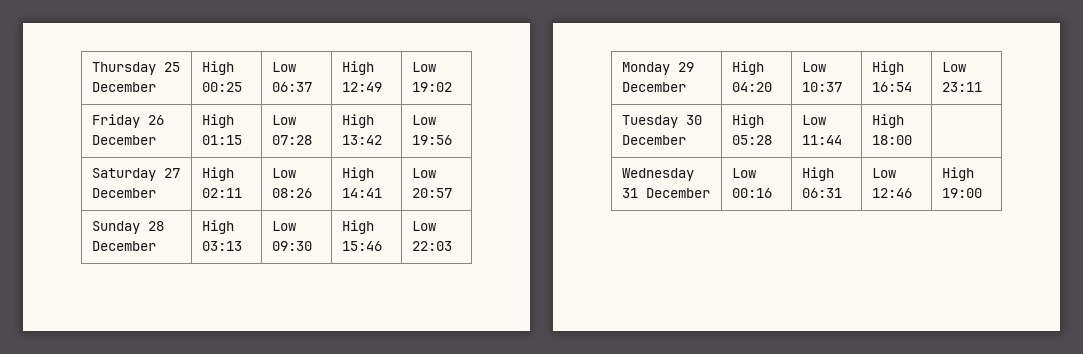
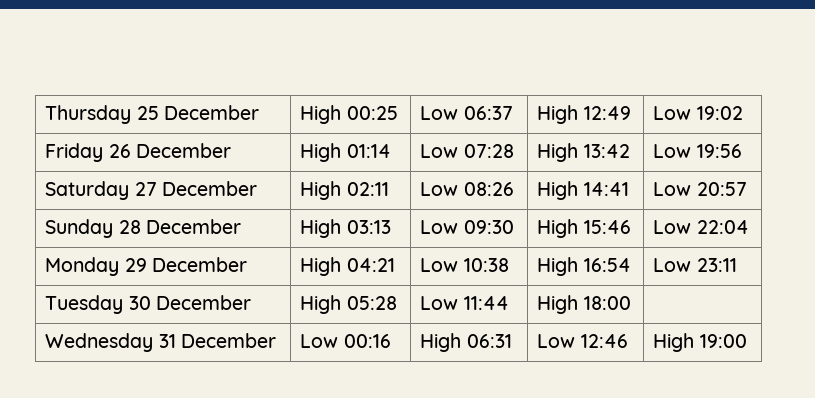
- Friday 26 December | High 01:15 | Low 07:28 | High 13:42 | Low 19:56
+ Friday 26 December | High 01:14 | Low 07:28 | High 13:42 | Low 19:56
- Sunday 28 December | High 03:13 | Low 09:30 | High 15:46 | Low 22:03
+ Sunday 28 December | High 03:13 | Low 09:30 | High 15:46 | Low 22:04
- Monday 29 December | High 04:20 | Low 10:37 | High 16:54 | Low 23:11
+ Monday 29 December | High 04:21 | Low 10:38 | High 16:54 | Low 23:11

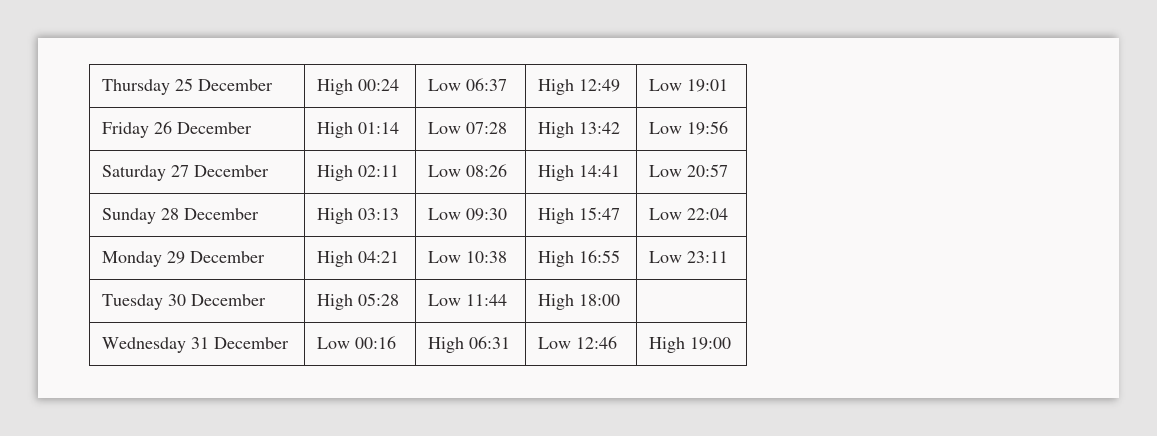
- Thursday 25 December | High 00:25 | Low 06:37 | High 12:49 | Low 19:02
+ Thursday 25 December | High 00:24 | Low 06:37 | High 12:49 | Low 19:01
- Sunday 28 December | High 03:13 | Low 09:30 | High 15:46 | Low 22:04
+ Sunday 28 December | High 03:13 | Low 09:30 | High 15:47 | Low 22:04
- Monday 29 December | High 04:21 | Low 10:38 | High 16:54 | Low 23:11
+ Monday 29 December | High 04:21 | Low 10:38 | High 16:55 | Low 23:11

